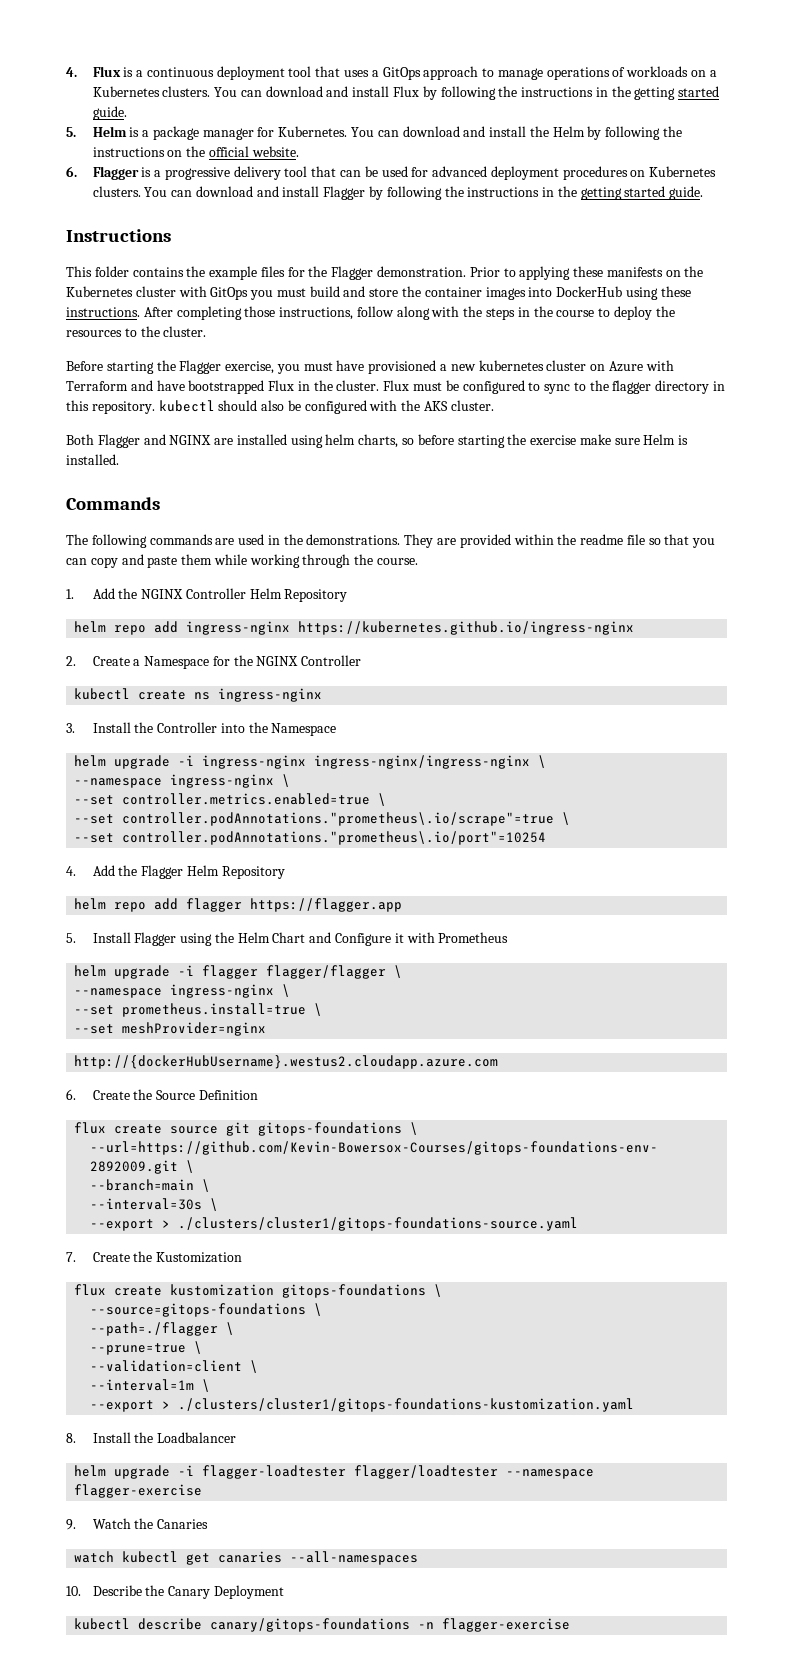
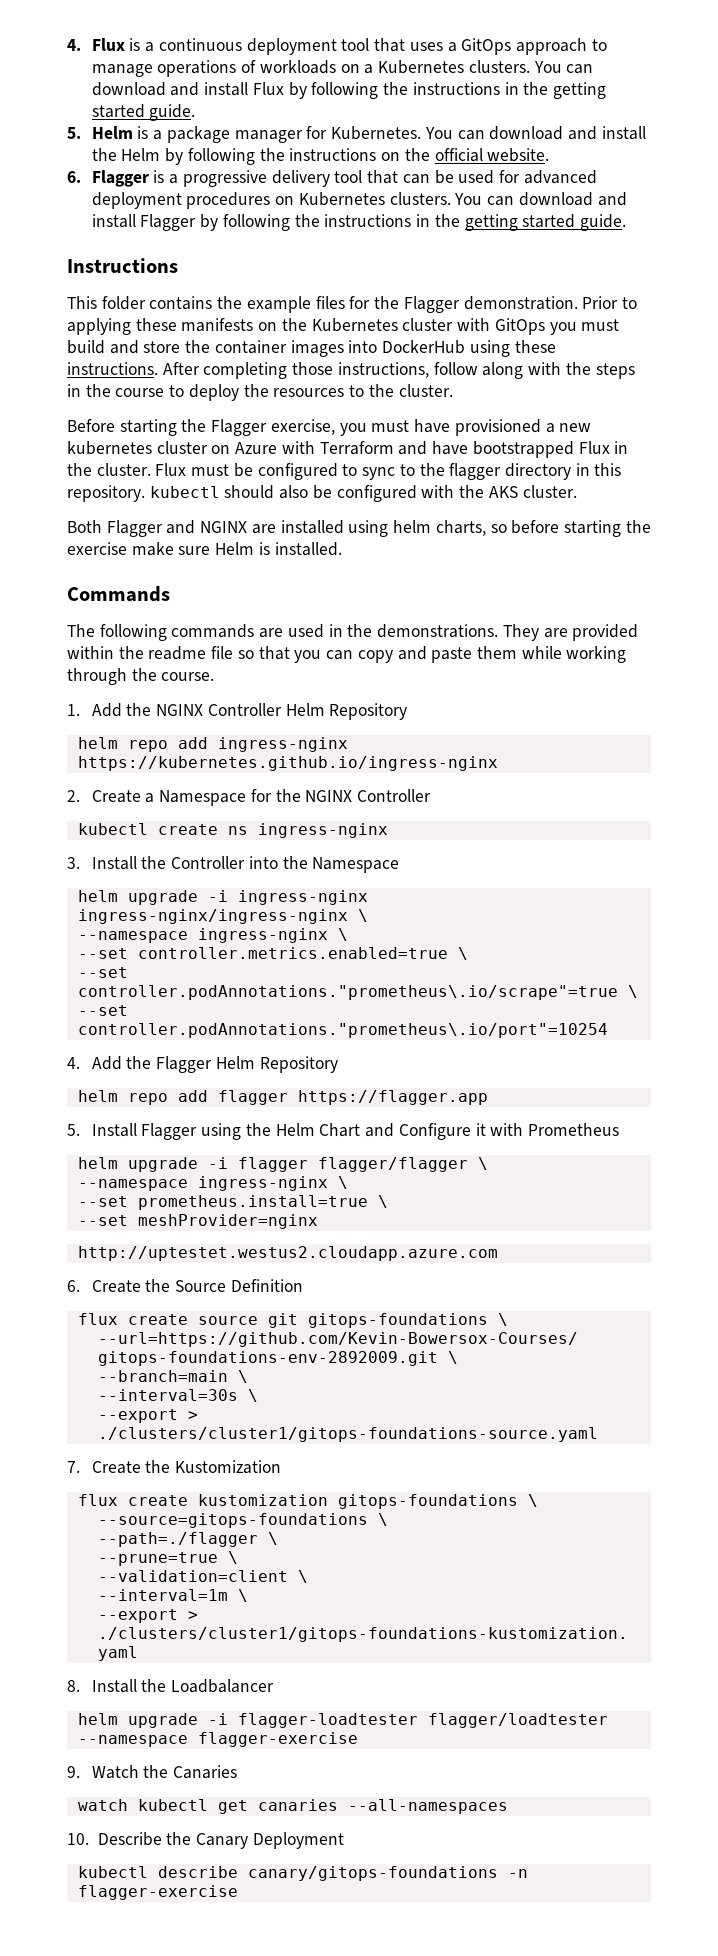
- http://{dockerHubUsername}.westus2.cloudapp.azure.com
+ http://uptestet.westus2.cloudapp.azure.com

